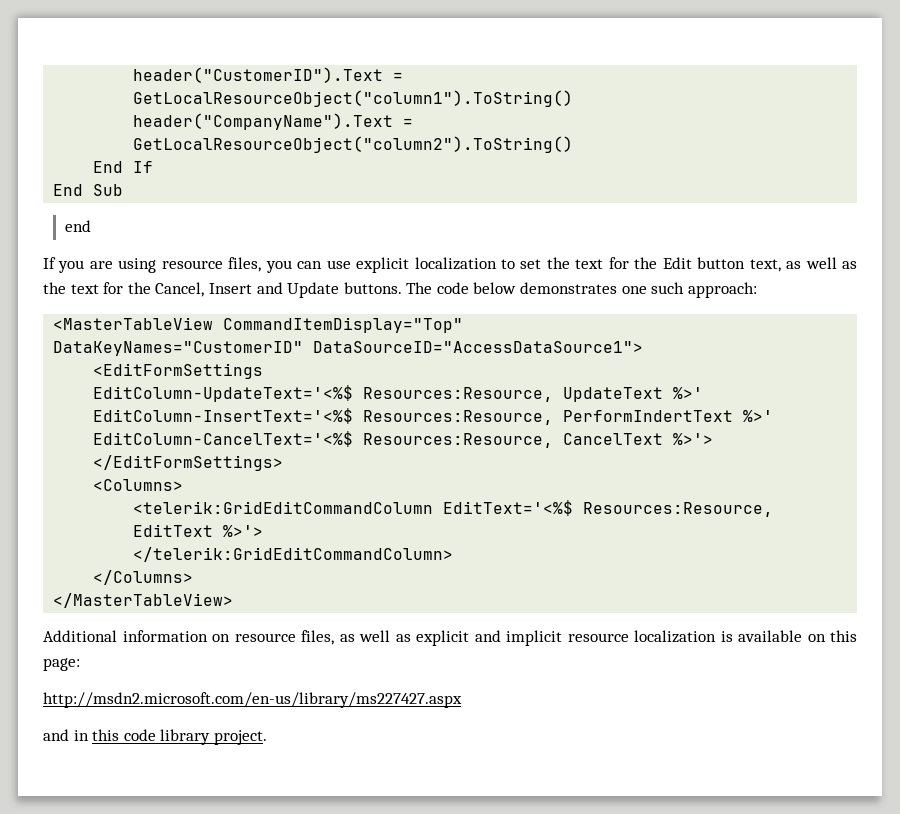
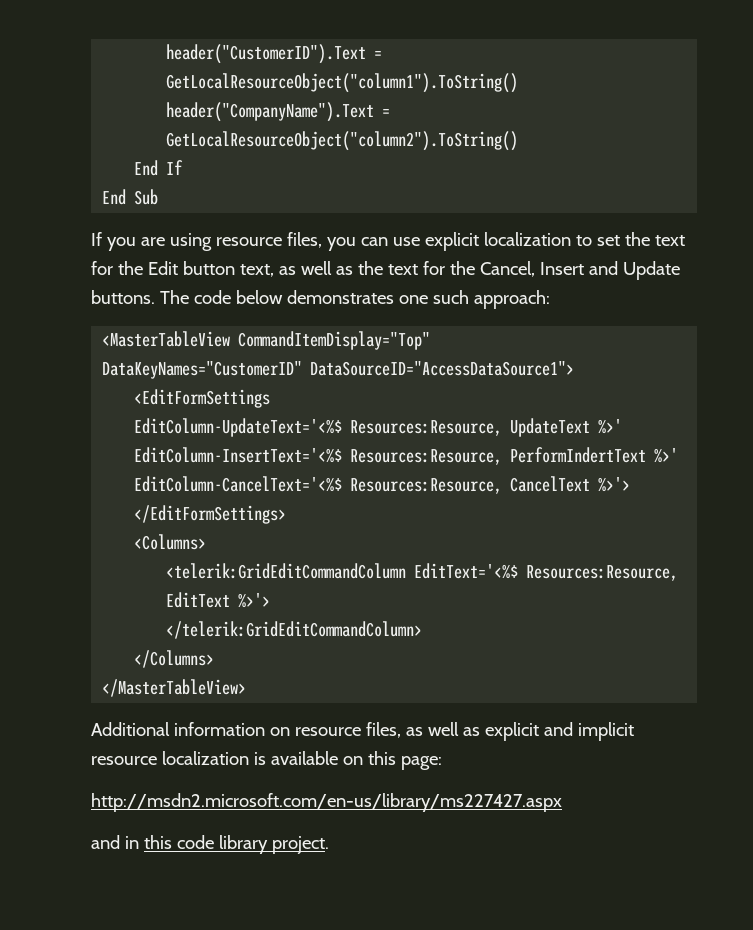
- end

